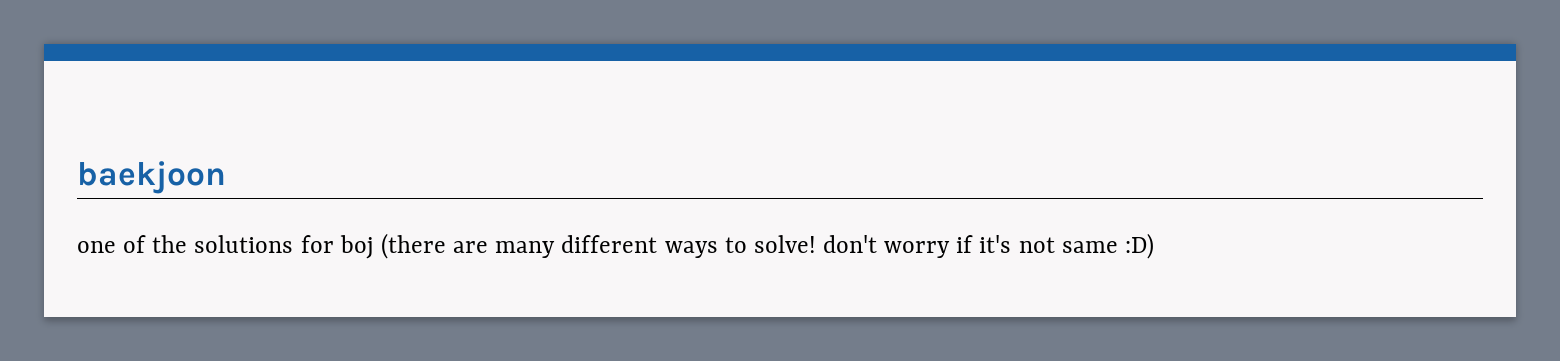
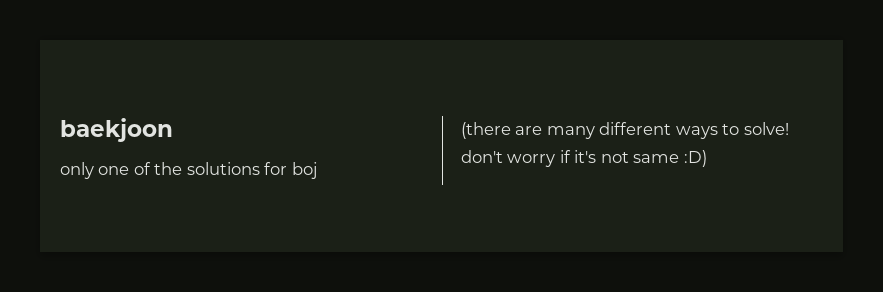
- one of the solutions for boj (there are many different ways to solve! don't worry if it's not same :D)
+ only one of the solutions for boj
+ (there are many different ways to solve! don't worry if it's not same :D)

